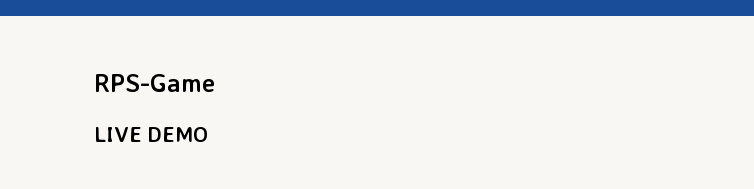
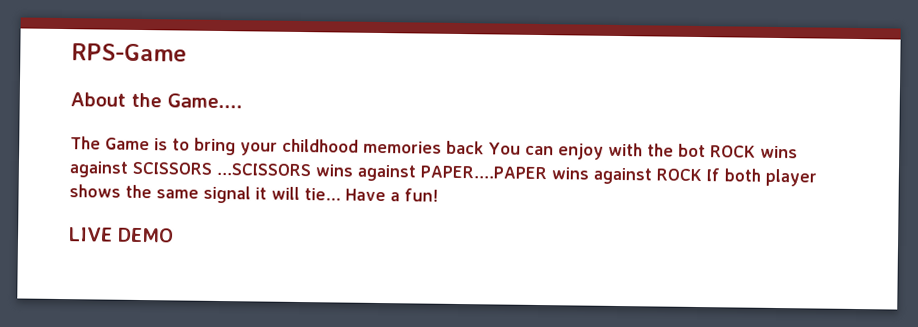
+ About the Game....
+ The Game is to bring your childhood memories back You can enjoy with the bot ROCK wins against SCISSORS ...SCISSORS wins against PAPER....PAPER wins against ROCK If both player shows the same signal it will tie... Have a fun!

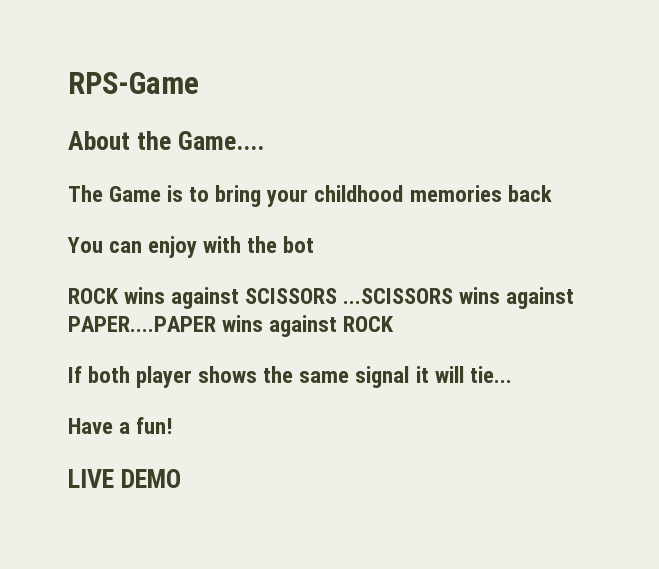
- The Game is to bring your childhood memories back You can enjoy with the bot ROCK wins against SCISSORS ...SCISSORS wins against PAPER....PAPER wins against ROCK If both player shows the same signal it will tie... Have a fun!
+ The Game is to bring your childhood memories back
+ You can enjoy with the bot
+ ROCK wins against SCISSORS ...SCISSORS wins against PAPER....PAPER wins against ROCK
+ If both player shows the same signal it will tie...
+ Have a fun!

